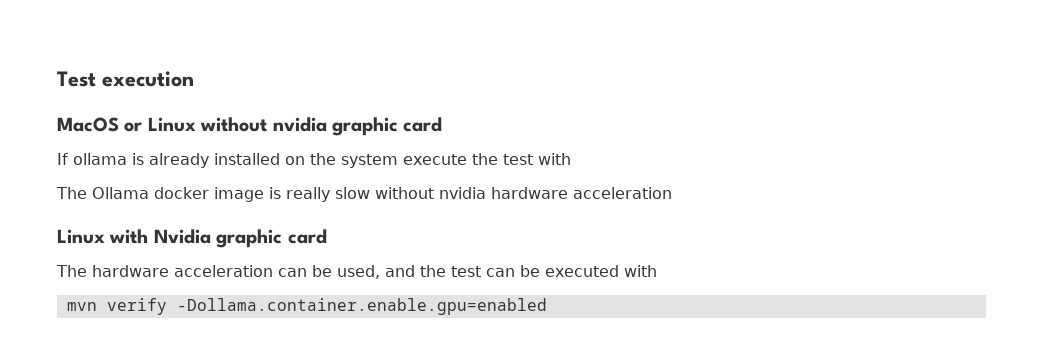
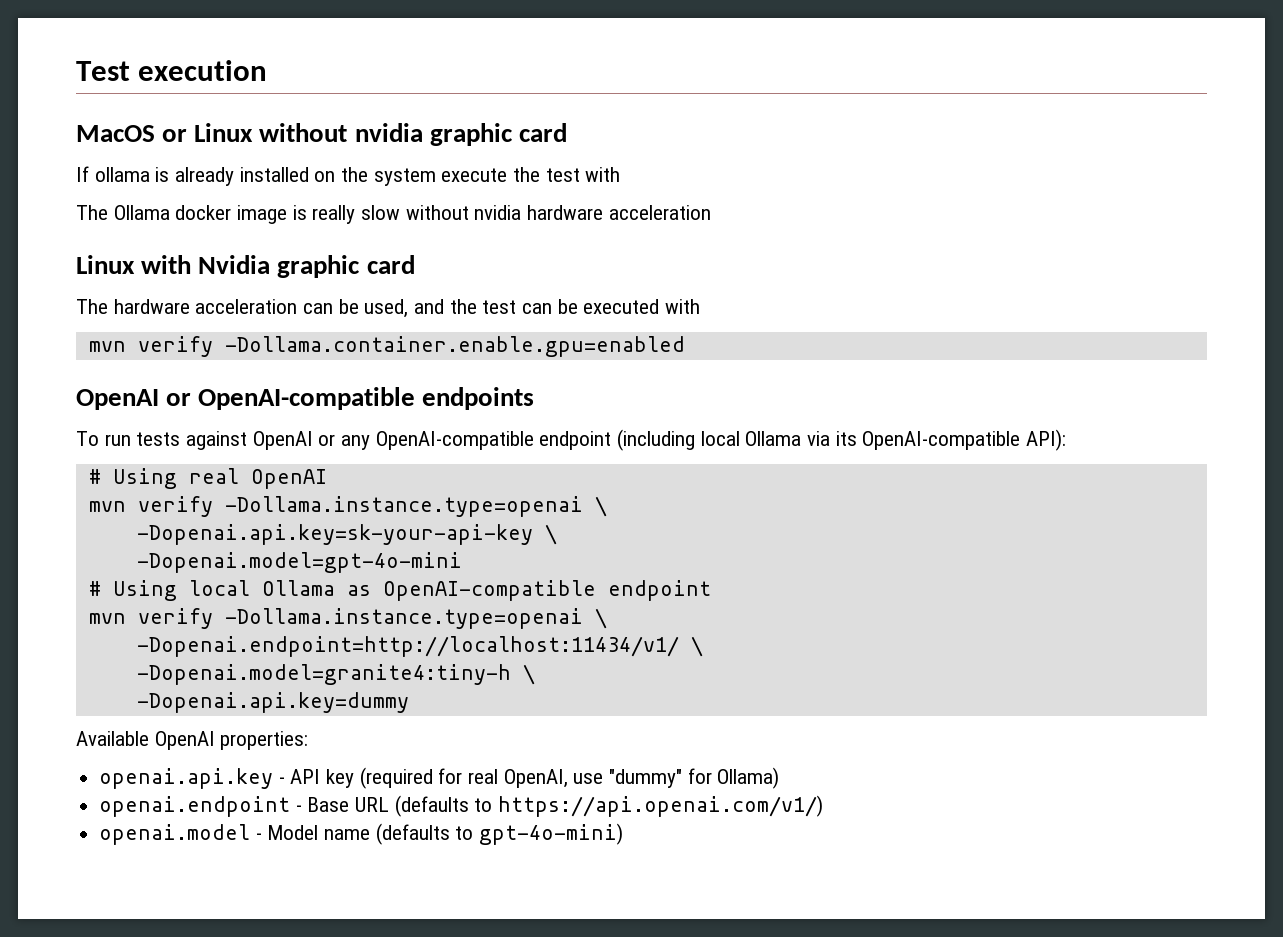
+ OpenAI or OpenAI-compatible endpoints
+ To run tests against OpenAI or any OpenAI-compatible endpoint (including local Ollama via its OpenAI-compatible API):
+ # Using real OpenAI
+ mvn verify -Dollama.instance.type=openai \
+ -Dopenai.api.key=sk-your-api-key \
+ -Dopenai.model=gpt-4o-mini
+ # Using local Ollama as OpenAI-compatible endpoint
+ mvn verify -Dollama.instance.type=openai \
+ -Dopenai.endpoint=http://localhost:11434/v1/ \
+ -Dopenai.model=granite4:tiny-h \
+ -Dopenai.api.key=dummy
+ Available OpenAI properties:
+ openai.api.key - API key (required for real OpenAI, use "dummy" for Ollama)
+ openai.endpoint - Base URL (defaults to https://api.openai.com/v1/)
+ openai.model - Model name (defaults to gpt-4o-mini)

